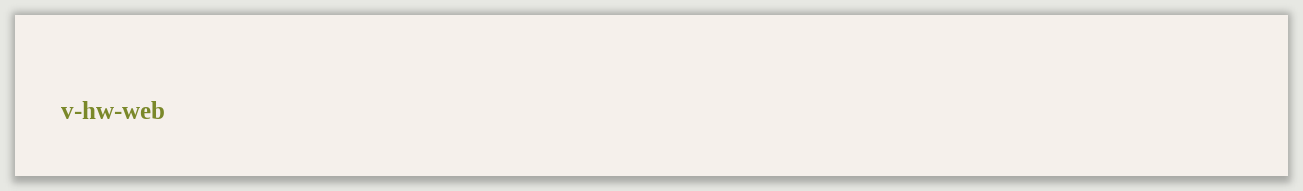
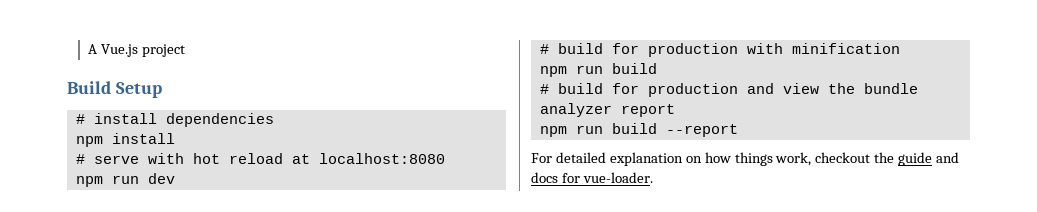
- v-hw-web
+ A Vue.js project
+ Build Setup
+ # install dependencies
+ npm install
+ # serve with hot reload at localhost:8080
+ npm run dev
+ # build for production with minification
+ npm run build
+ # build for production and view the bundle analyzer report
+ npm run build --report
+ For detailed explanation on how things work, checkout the guide and docs for vue-loader.

